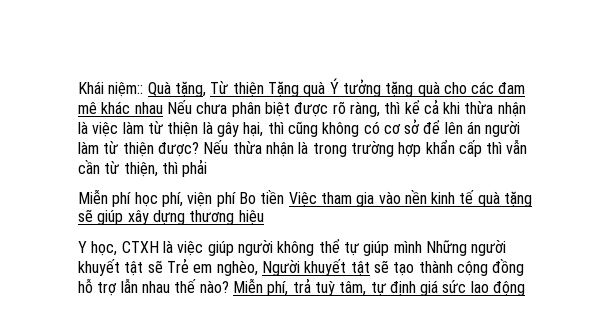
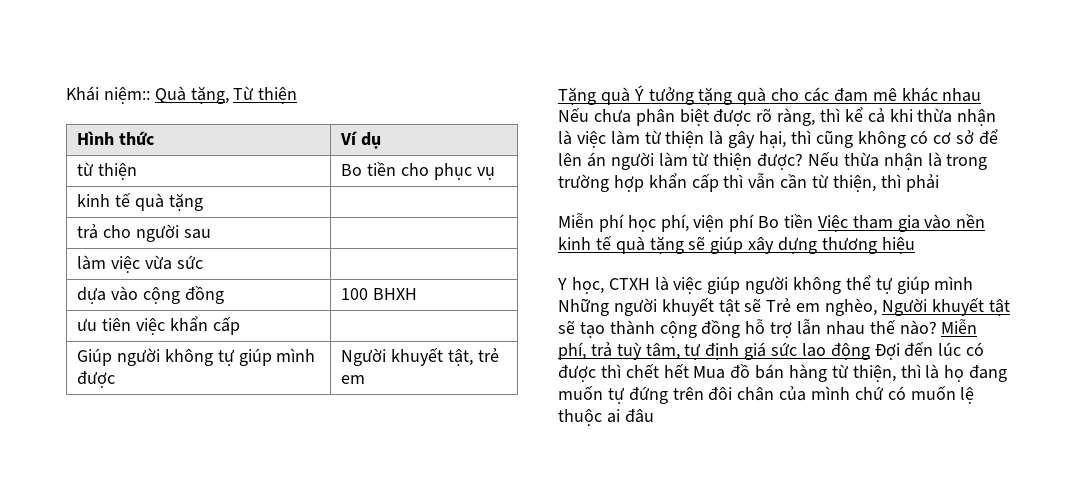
- Khái niệm:: Quà tặng, Từ thiện Tặng quà Ý tưởng tặng quà cho các đam mê khác nhau Nếu chưa phân biệt được rõ ràng, thì kể cả khi thừa nhận là việc làm từ thiện là gây hại, thì cũng không có cơ sở để lên án người làm từ thiện được?
+ Khái niệm:: Quà tặng, Từ thiện
+ Hình thức | Ví dụ
+ từ thiện | Bo tiền cho phục vụ
+ kinh tế quà tặng |
+ trả cho người sau |
+ làm việc vừa sức |
+ dựa vào cộng đồng | 100 BHXH
+ ưu tiên việc khẩn cấp |
+ Giúp người không tự giúp mình được | Người khuyết tật, trẻ em
+ Tặng quà Ý tưởng tặng quà cho các đam mê khác nhau Nếu chưa phân biệt được rõ ràng, thì kể cả khi thừa nhận là việc làm từ thiện là gây hại, thì cũng không có cơ sở để lên án người làm từ thiện được?
- Miễn phí, trả tuỳ tâm, tự định giá sức lao động
+ Miễn phí, trả tuỳ tâm, tự định giá sức lao động Đợi đến lúc có được thì chết hết Mua đồ bán hàng từ thiện, thì là họ đang muốn tự đứng trên đôi chân của mình chứ có muốn lệ thuộc ai đâu

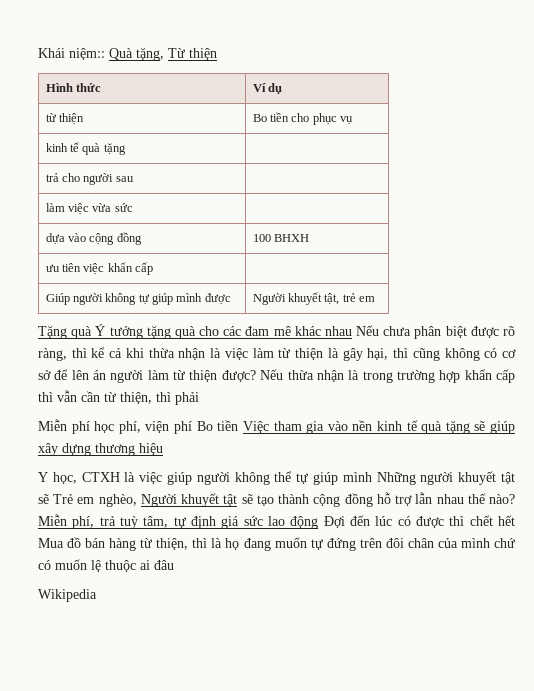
+ Wikipedia

